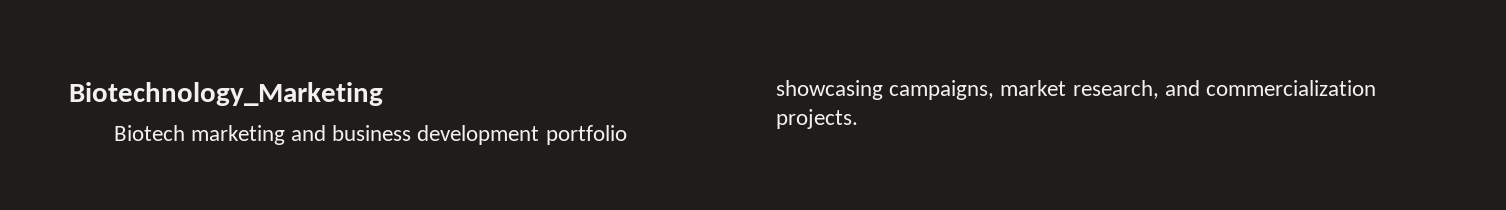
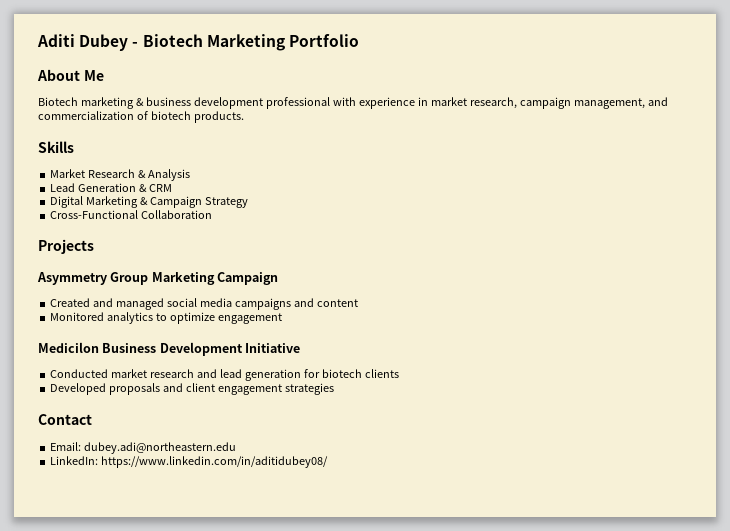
- Biotechnology_Marketing
+ Aditi Dubey - Biotech Marketing Portfolio
+ About Me
- Biotech marketing and business development portfolio showcasing campaigns, market research, and commercialization projects.
+ Biotech marketing & business development professional with experience in market research, campaign management, and commercialization of biotech products.
+ Skills
+ Market Research & Analysis
+ Lead Generation & CRM
+ Digital Marketing & Campaign Strategy
+ Cross-Functional Collaboration
+ Projects
+ Asymmetry Group Marketing Campaign
+ Created and managed social media campaigns and content
+ Monitored analytics to optimize engagement
+ Medicilon Business Development Initiative
+ Conducted market research and lead generation for biotech clients
+ Developed proposals and client engagement strategies
+ Contact
+ Email: dubey.adi@northeastern.edu
+ LinkedIn: https://www.linkedin.com/in/aditidubey08/

